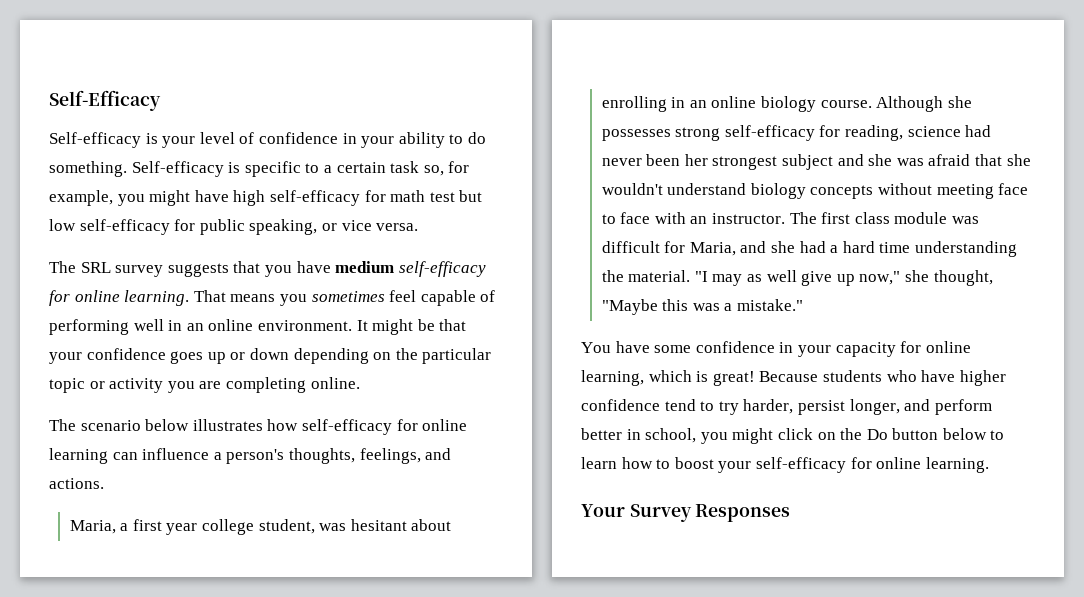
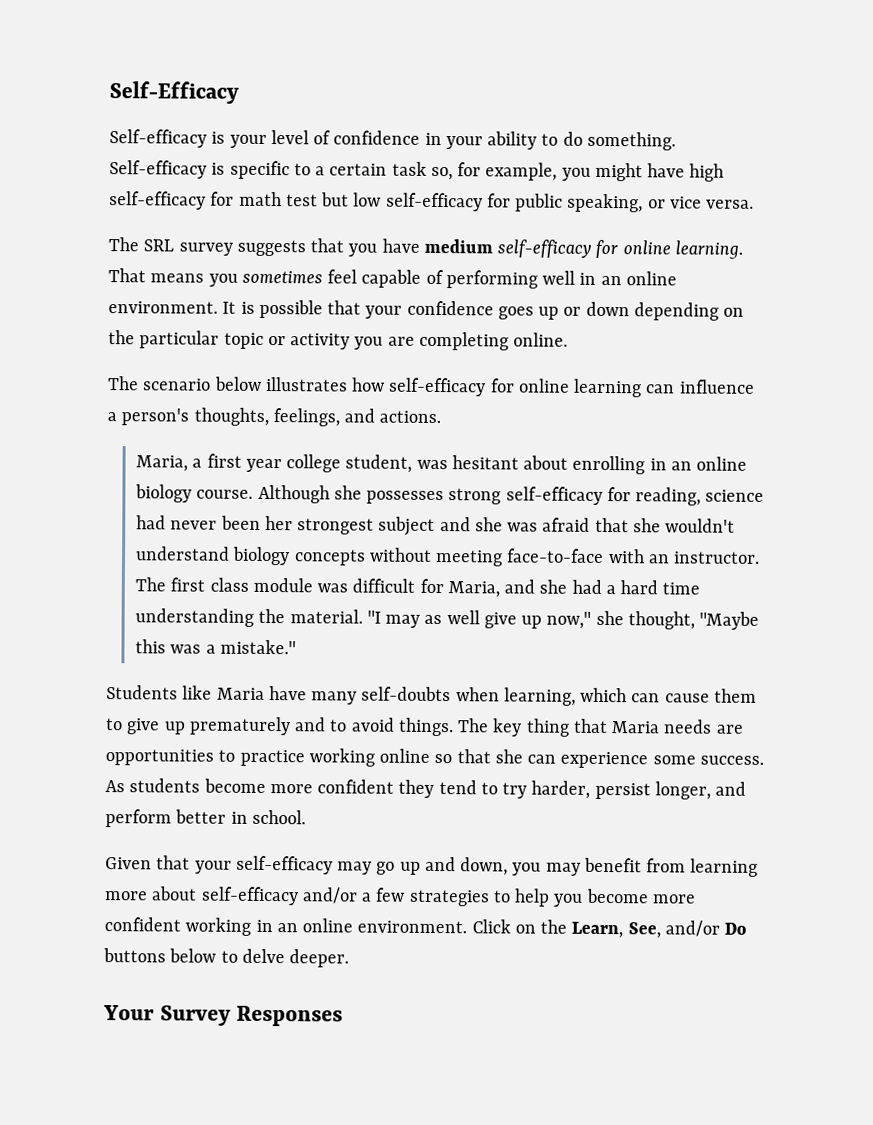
- It might be that your confidence goes up or down depending on the particular topic or activity you are completing online.
+ It is possible that your confidence goes up or down depending on the particular topic or activity you are completing online.
- Although she possesses strong self-efficacy for reading, science had never been her strongest subject and she was afraid that she wouldn't understand biology concepts without meeting face to face with an instructor.
+ Although she possesses strong self-efficacy for reading, science had never been her strongest subject and she was afraid that she wouldn't understand biology concepts without meeting face-to-face with an instructor.
- You have some confidence in your capacity for online learning, which is great! Because students who have higher confidence tend to try harder, persist longer, and perform better in school, you might click on the Do button below to learn how to boost your self-efficacy for online learning.
+ Students like Maria have many self-doubts when learning, which can cause them to give up prematurely and to avoid things. The key thing that Maria needs are opportunities to practice working online so that she can experience some success. As students become more confident they tend to try harder, persist longer, and perform better in school.
+ Given that your self-efficacy may go up and down, you may benefit from learning more about self-efficacy and/or a few strategies to help you become more confident working in an online environment. Click on the Learn, See, and/or Do buttons below to delve deeper.

